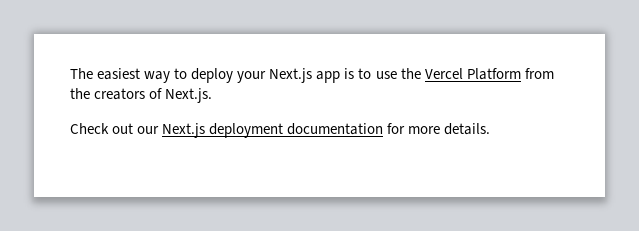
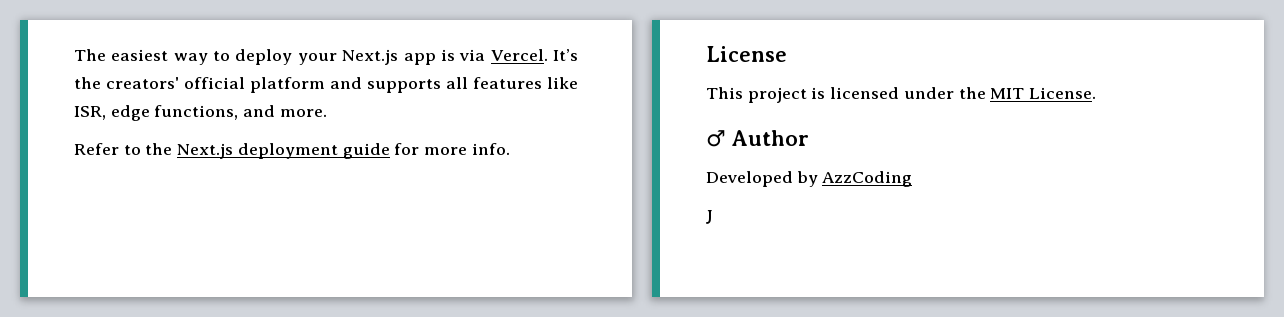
- The easiest way to deploy your Next.js app is to use the Vercel Platform from the creators of Next.js.
- Check out our Next.js deployment documentation for more details.
+ The easiest way to deploy your Next.js app is via Vercel. It’s the creators' official platform and supports all features like ISR, edge functions, and more.
+ Refer to the Next.js deployment guide for more info.
+ License
+ This project is licensed under the MIT License.
+ ♂ Author
+ Developed by AzzCoding
+ J

